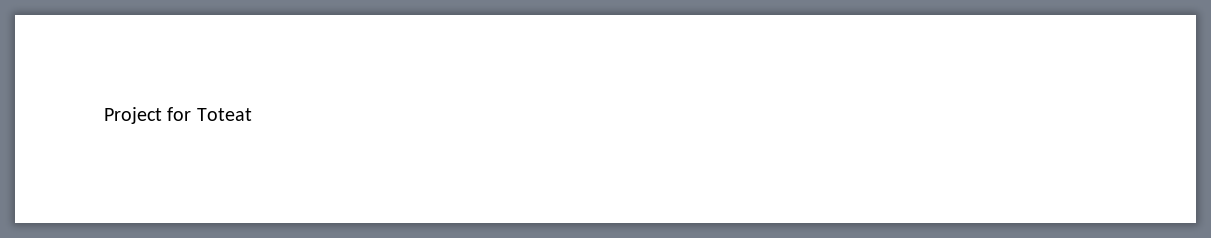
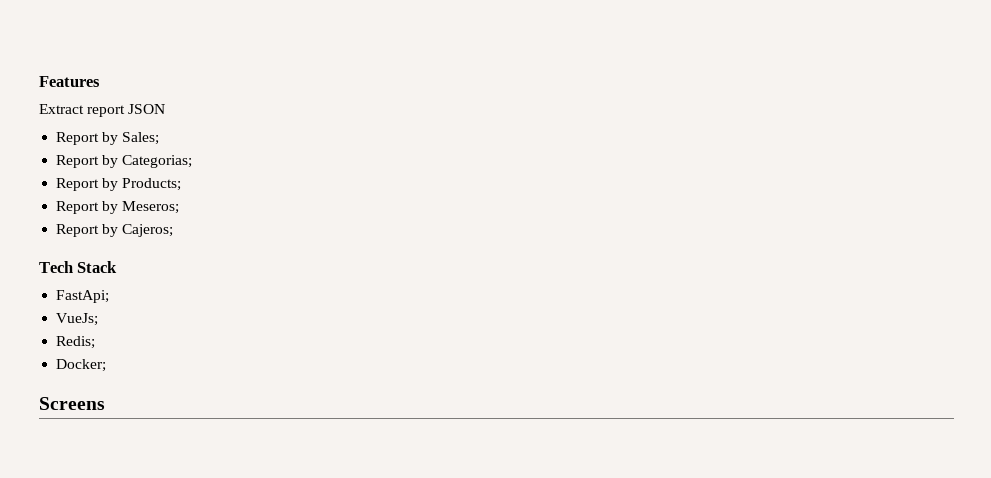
- Project for Toteat
+ Features
+ Extract report JSON
+ Report by Sales;
+ Report by Categorias;
+ Report by Products;
+ Report by Meseros;
+ Report by Cajeros;
+ Tech Stack
+ FastApi;
+ VueJs;
+ Redis;
+ Docker;
+ Screens

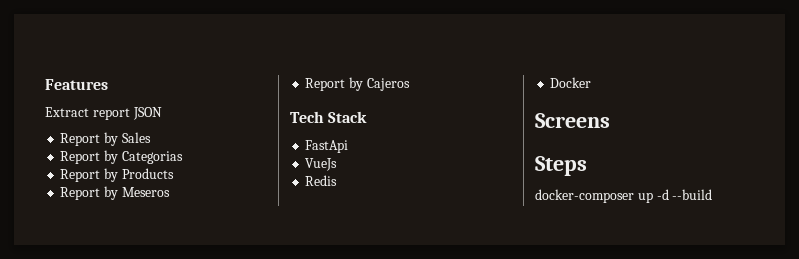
- Report by Sales;
- Report by Categorias;
- Report by Products;
- Report by Meseros;
- Report by Cajeros;
+ Report by Sales
+ Report by Categorias
+ Report by Products
+ Report by Meseros
+ Report by Cajeros
- FastApi;
- VueJs;
- Redis;
- Docker;
+ FastApi
+ VueJs
+ Redis
+ Docker
  Screens
+ Steps
+ docker-composer up -d --build

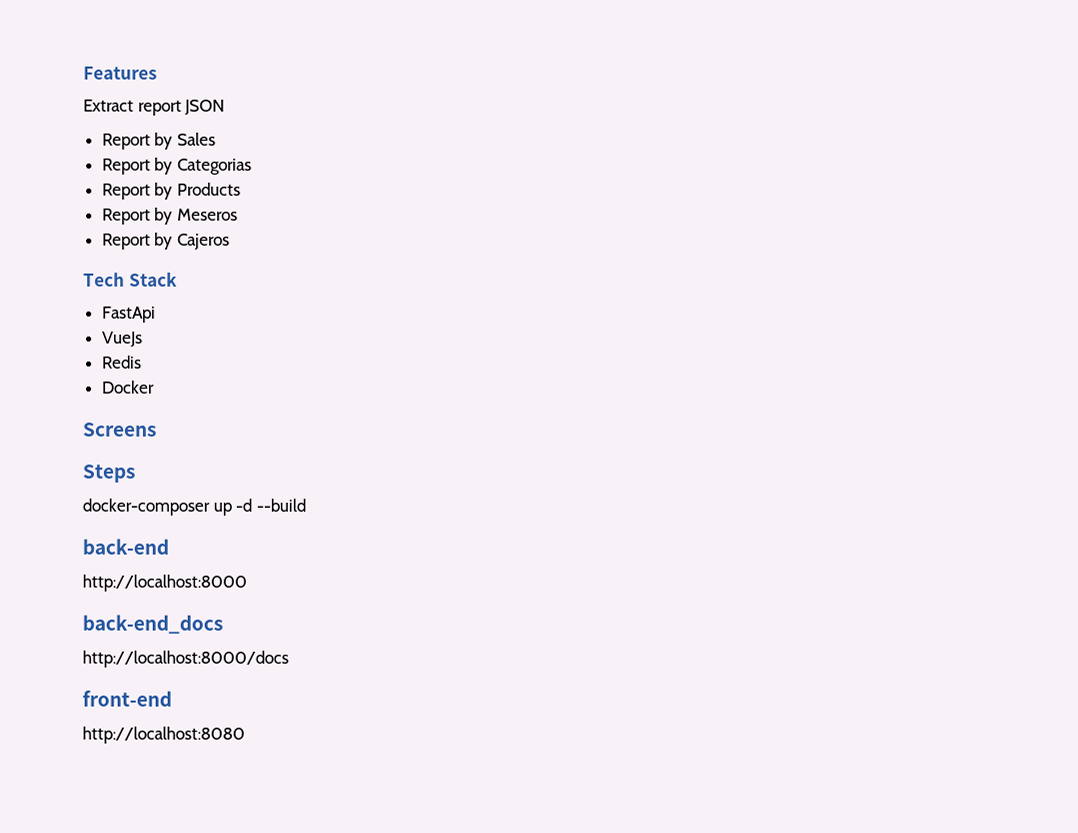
+ back-end
+ http://localhost:8000
+ back-end_docs
+ http://localhost:8000/docs
+ front-end
+ http://localhost:8080

